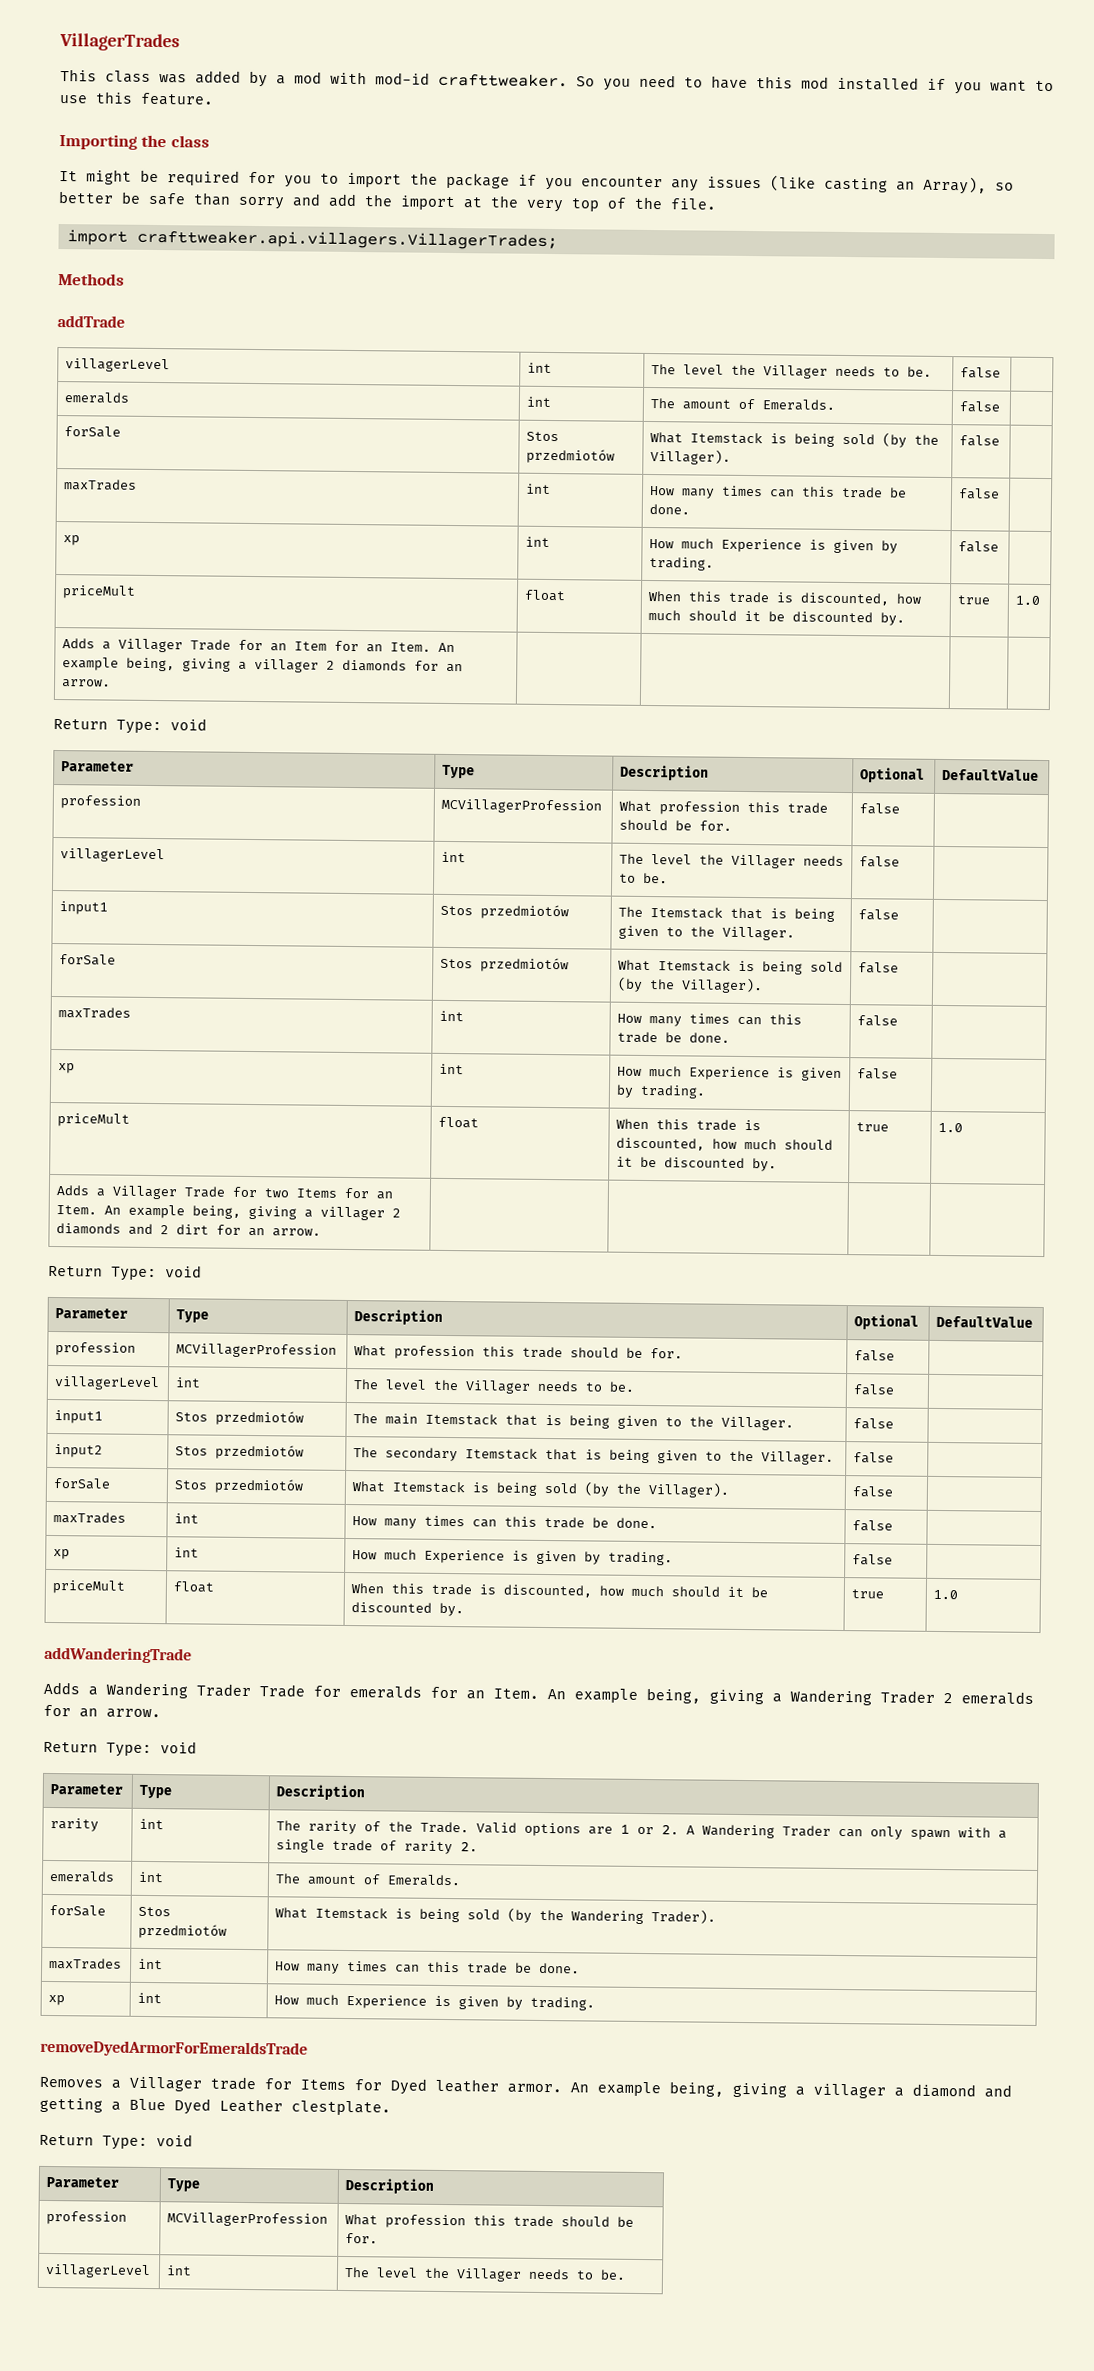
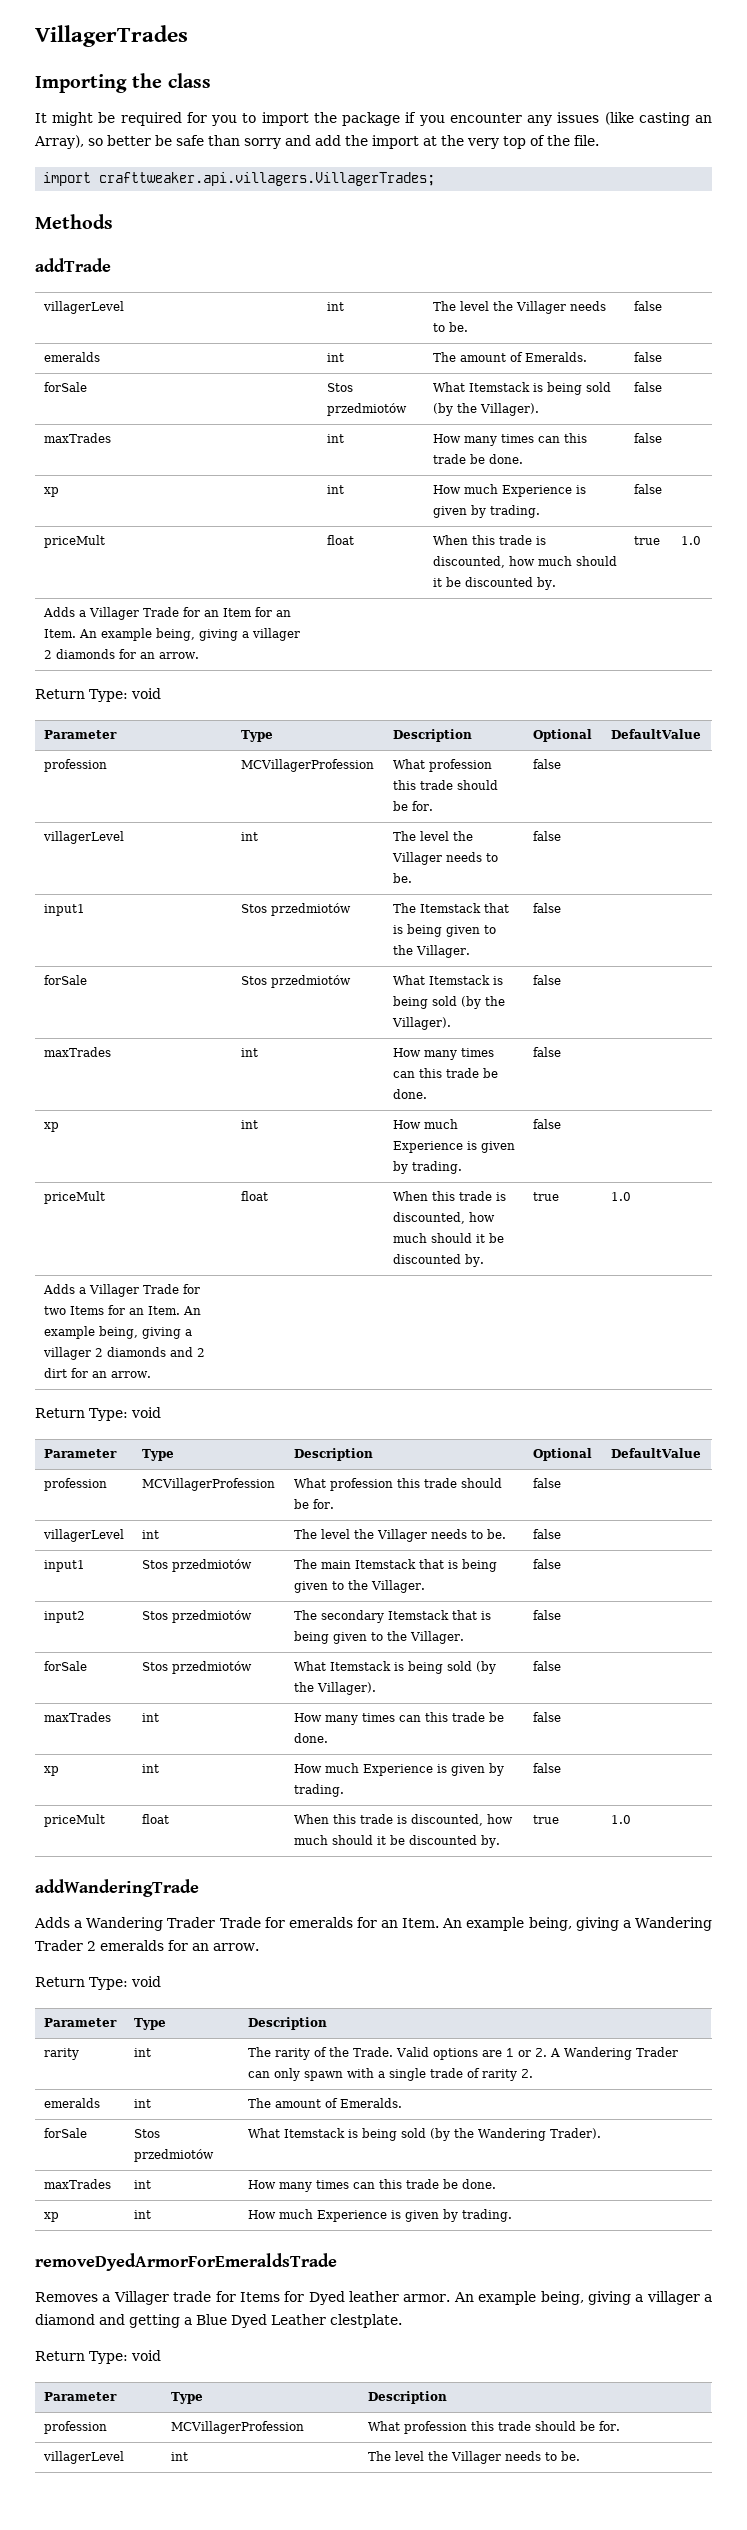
- This class was added by a mod with mod-id crafttweaker. So you need to have this mod installed if you want to use this feature.

